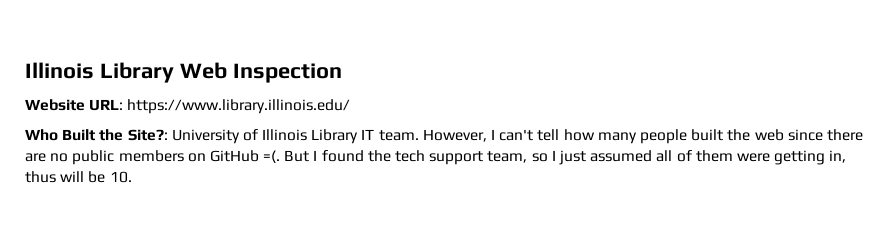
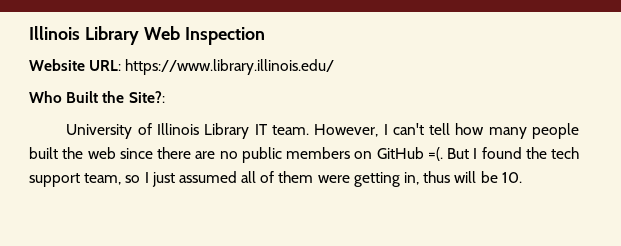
- Who Built the Site?: University of Illinois Library IT team.
+ Who Built the Site?:
+ University of Illinois Library IT team.

